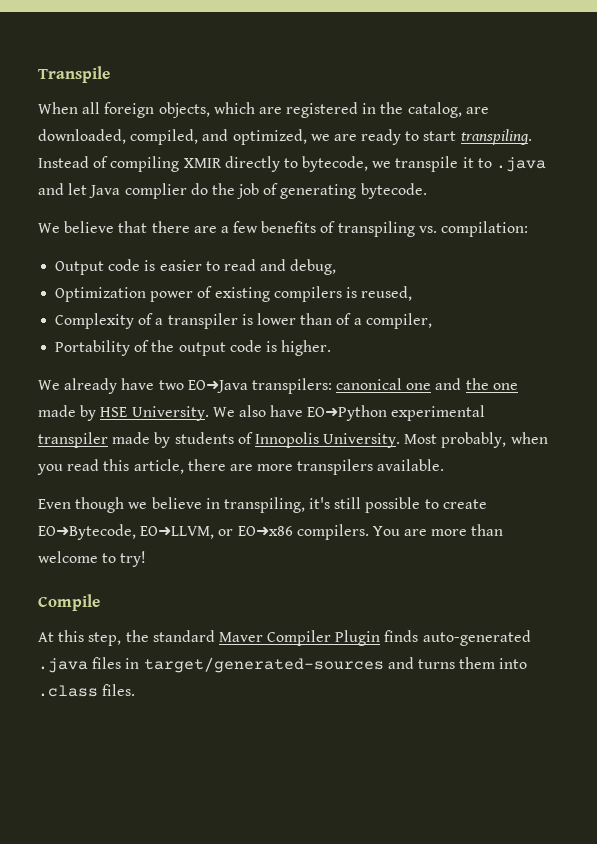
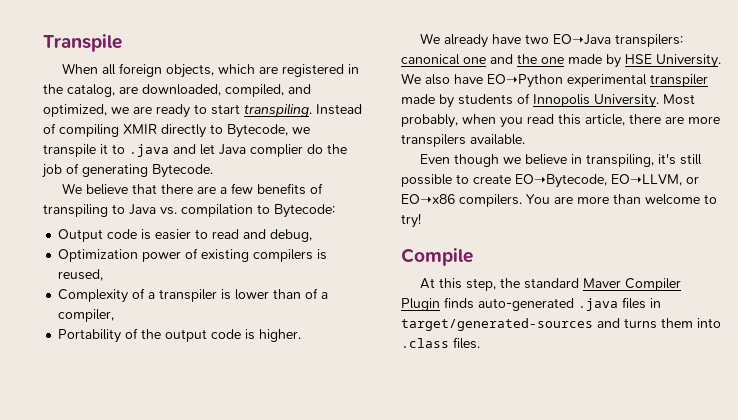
- Instead of compiling XMIR directly to bytecode, we transpile it to .java and let Java complier do the job of generating bytecode.
+ Instead of compiling XMIR directly to Bytecode, we transpile it to .java and let Java complier do the job of generating Bytecode.
- We believe that there are a few benefits of transpiling vs. compilation:
+ We believe that there are a few benefits of transpiling to Java vs. compilation to Bytecode:
- We already have two EO➜Java transpilers: canonical one and the one made by HSE University.
+ We already have two EO➝Java transpilers: canonical one and the one made by HSE University.
- We also have EO➜Python experimental transpiler made by students of Innopolis University.
+ We also have EO➝Python experimental transpiler made by students of Innopolis University.
- Even though we believe in transpiling, it's still possible to create EO➜Bytecode, EO➜LLVM, or EO➜x86 compilers.
+ Even though we believe in transpiling, it's still possible to create EO➝Bytecode, EO➝LLVM, or EO➝x86 compilers.

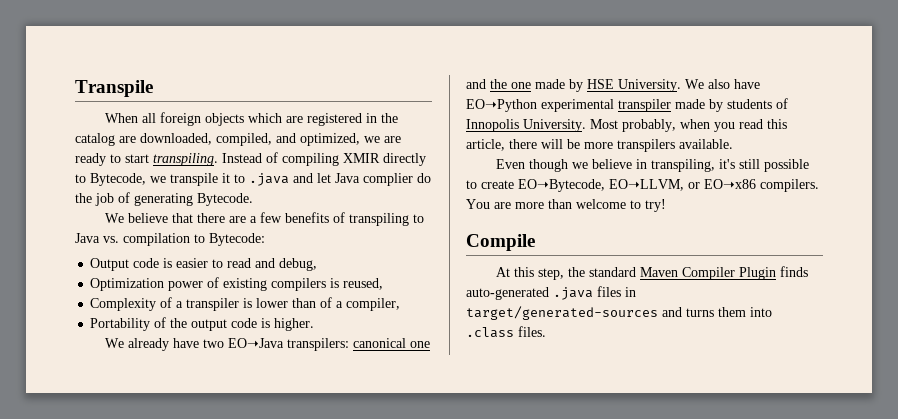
- When all foreign objects, which are registered in the catalog, are downloaded, compiled, and optimized, we are ready to start transpiling.
+ When all foreign objects which are registered in the catalog are downloaded, compiled, and optimized, we are ready to start transpiling.
- Most probably, when you read this article, there are more transpilers available.
+ Most probably, when you read this article, there will be more transpilers available.
- At this step, the standard Maver Compiler Plugin finds auto-generated .java files in target/generated-sources and turns them into .class files.
+ At this step, the standard Maven Compiler Plugin finds auto-generated .java files in target/generated-sources and turns them into .class files.

